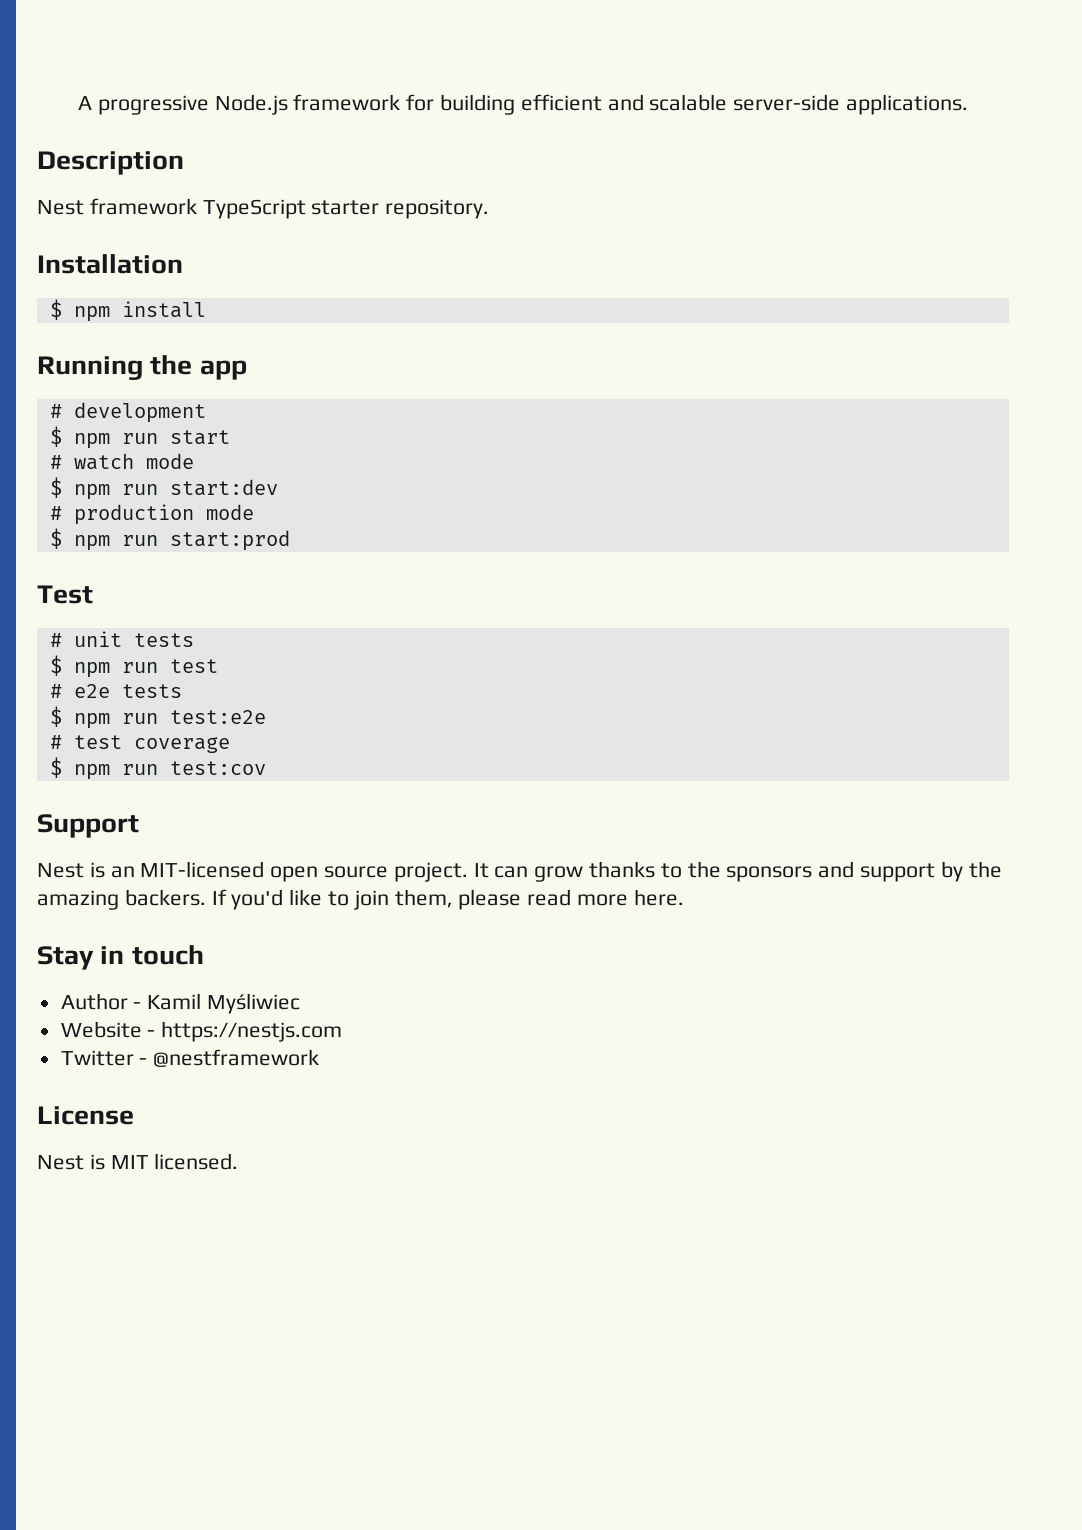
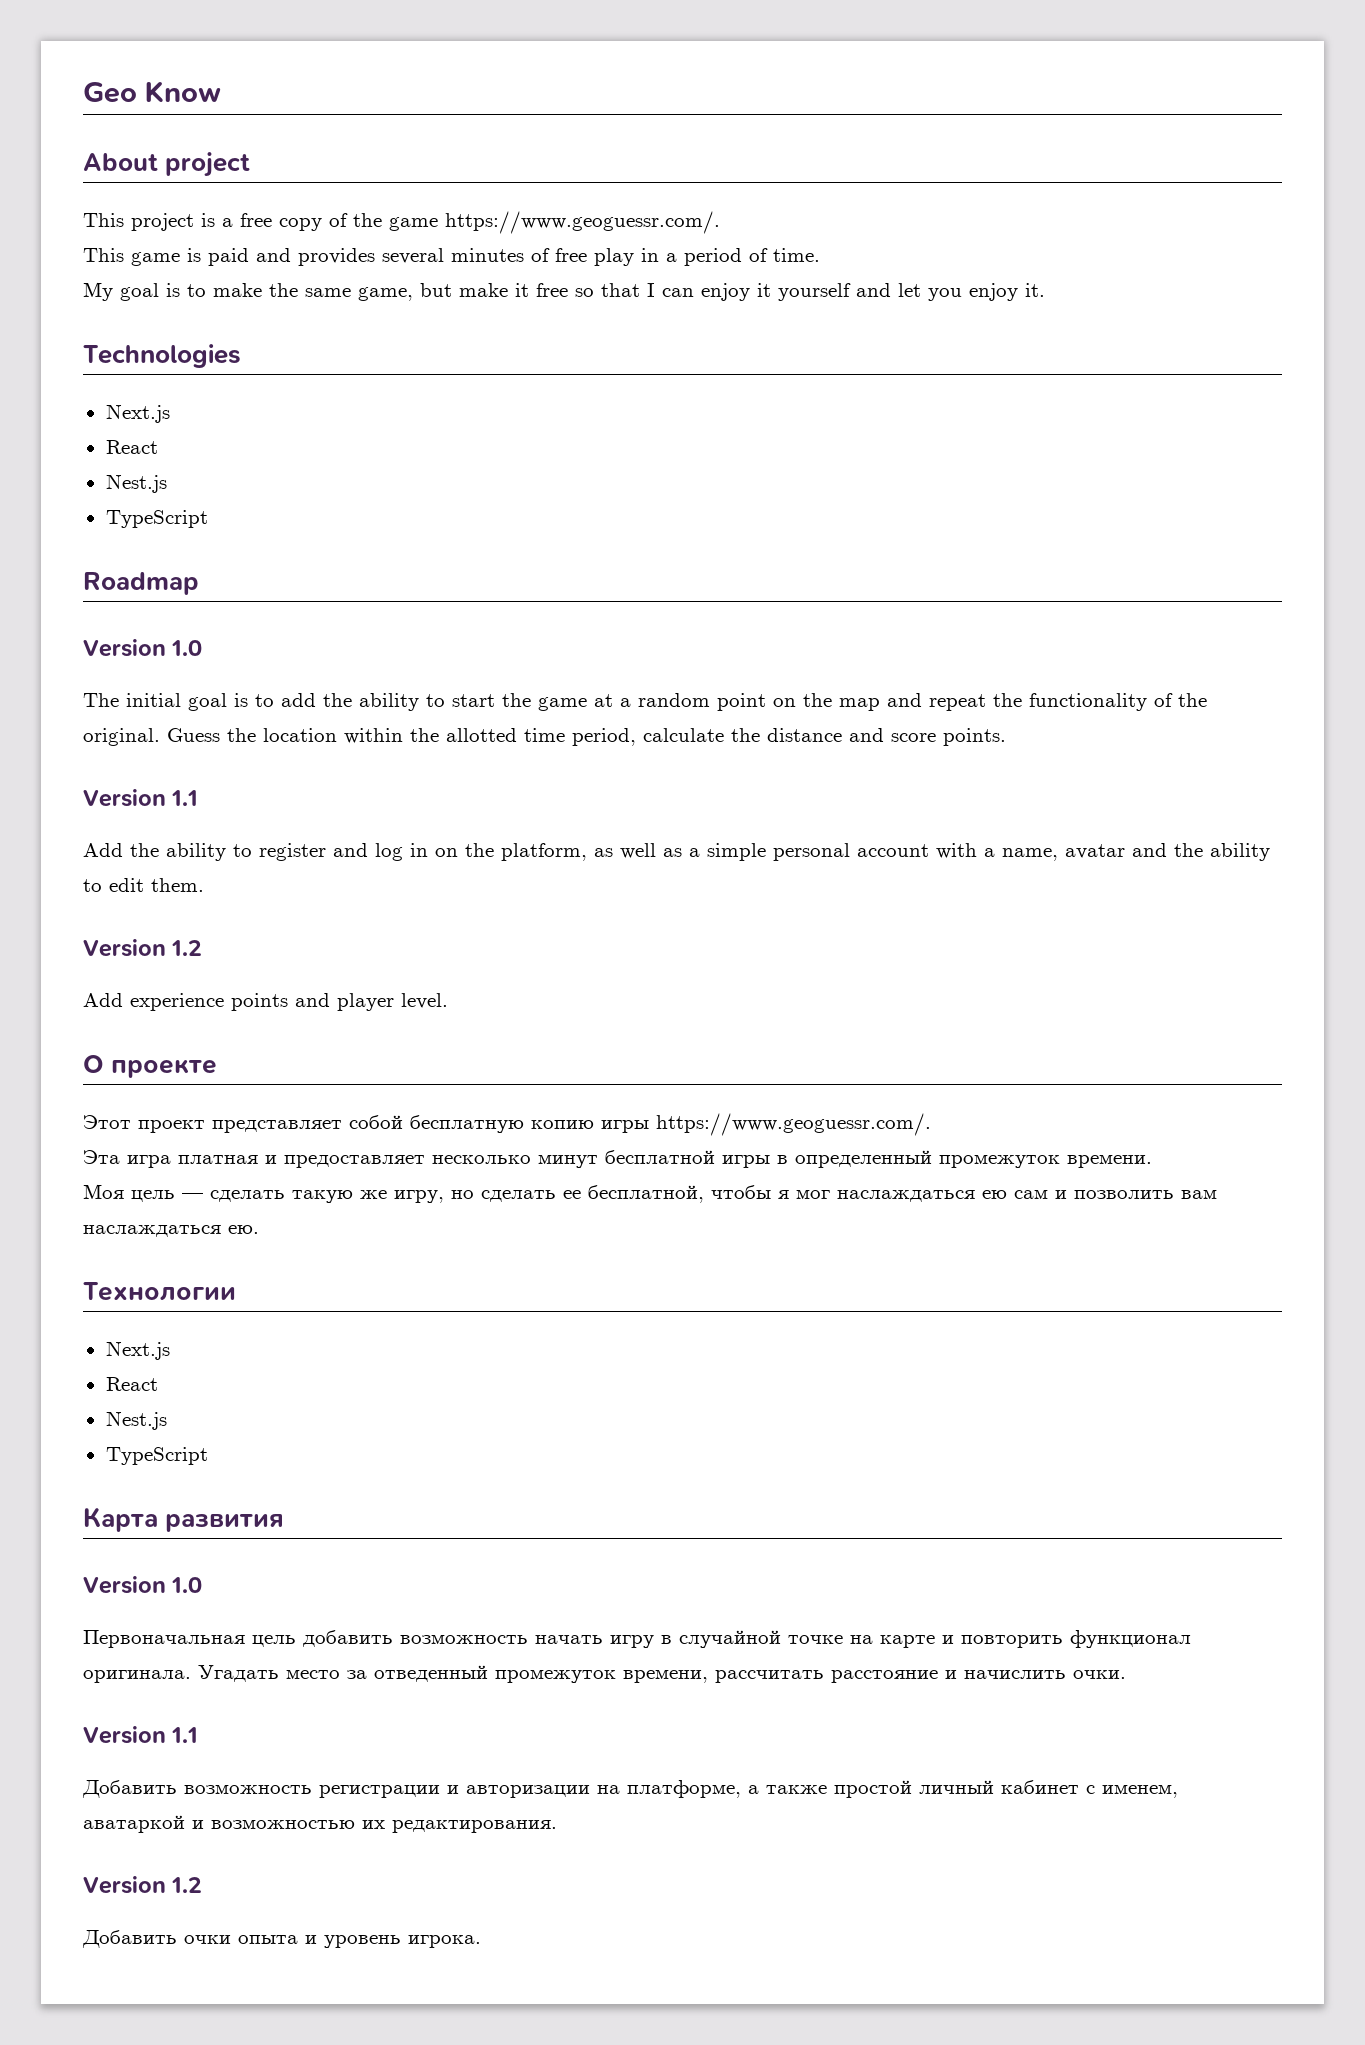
- A progressive Node.js framework for building efficient and scalable server-side applications.
- Description
- Nest framework TypeScript starter repository.
- Installation
- $ npm install
- Running the app
- # development
- $ npm run start
- # watch mode
- $ npm run start:dev
- # production mode
- $ npm run start:prod
- Test
- # unit tests
- $ npm run test
- # e2e tests
- $ npm run test:e2e
- # test coverage
- $ npm run test:cov
- Support
- Nest is an MIT-licensed open source project. It can grow thanks to the sponsors and support by the amazing backers. If you'd like to join them, please read more here.
- Stay in touch
- Author - Kamil Myśliwiec
- Website - https://nestjs.com
- Twitter - @nestframework
- License
- Nest is MIT licensed.
+ Geo Know
+ About project
+ This project is a free copy of the game https://www.geoguessr.com/.
+ This game is paid and provides several minutes of free play in a period of time.
+ My goal is to make the same game, but make it free so that I can enjoy it yourself and let you enjoy it.
+ Technologies
+ Next.js
+ React
+ Nest.js
+ TypeScript
+ Roadmap
+ Version 1.0
+ The initial goal is to add the ability to start the game at a random point on the map and repeat the functionality of the original. Guess the location within the allotted time period, calculate the distance and score points.
+ Version 1.1
+ Add the ability to register and log in on the platform, as well as a simple personal account with a name, avatar and the ability to edit them.
+ Version 1.2
+ Add experience points and player level.
+ О проекте
+ Этот проект представляет собой бесплатную копию игры https://www.geoguessr.com/.
+ Эта игра платная и предоставляет несколько минут бесплатной игры в определенный промежуток времени.
+ Моя цель — сделать такую же игру, но сделать ее бесплатной, чтобы я мог наслаждаться ею сам и позволить вам наслаждаться ею.
+ Технологии
+ Next.js
+ React
+ Nest.js
+ TypeScript
+ Карта развития
+ Version 1.0
+ Первоначальная цель добавить возможность начать игру в случайной точке на карте и повторить функционал оригинала. Угадать место за отведенный промежуток времени, рассчитать расстояние и начислить очки.
+ Version 1.1
+ Добавить возможность регистрации и авторизации на платформе, а также простой личный кабинет с именем, аватаркой и возможностью их редактирования.
+ Version 1.2
+ Добавить очки опыта и уровень игрока.

